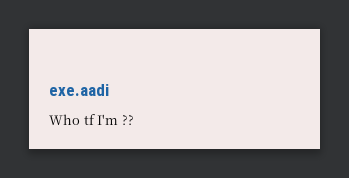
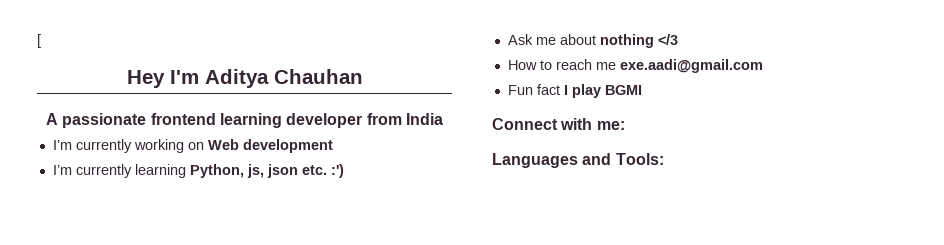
- exe.aadi
- Who tf I'm ??
+ [
+ Hey I'm Aditya Chauhan
+ A passionate frontend learning developer from India
+ I’m currently working on Web development
+ I’m currently learning Python, js, json etc. :')
+ Ask me about nothing </3
+ How to reach me exe.aadi@gmail.com
+ Fun fact I play BGMI
+ Connect with me:
+ Languages and Tools:

